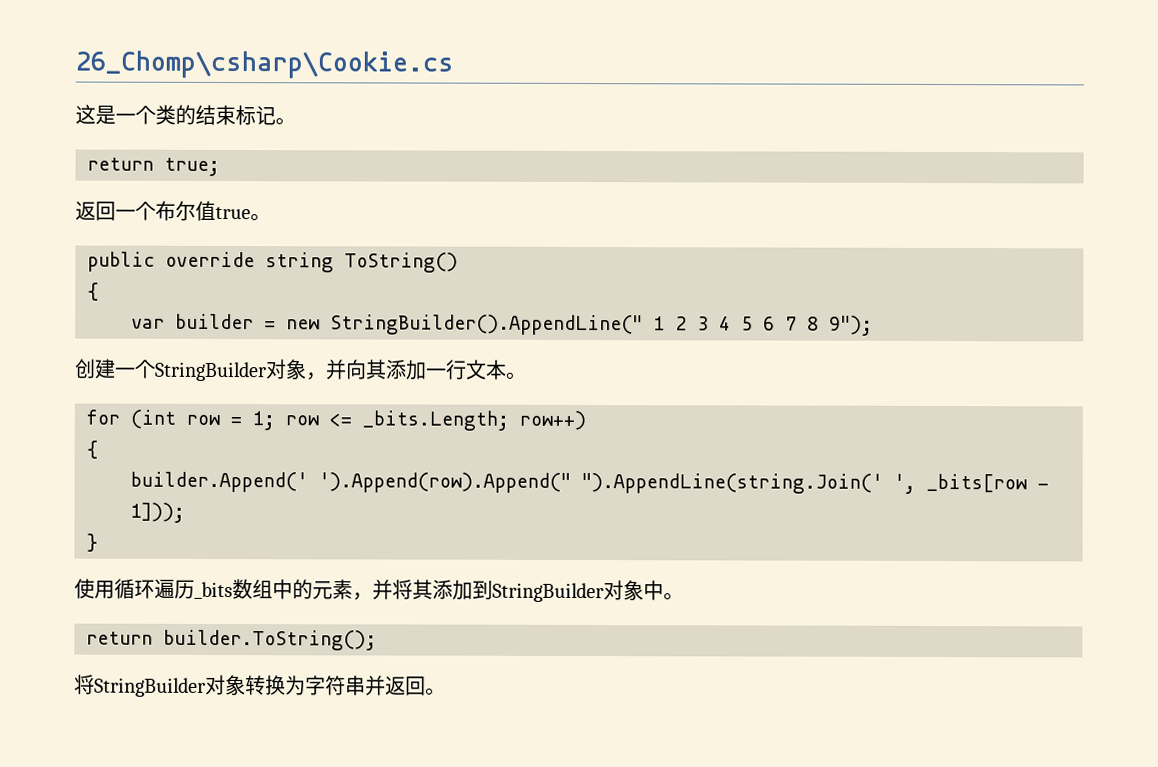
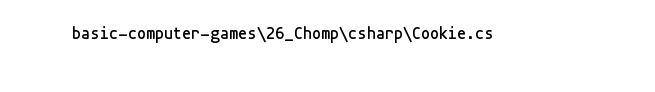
- 26_Chomp\csharp\Cookie.cs
- 这是一个类的结束标记。
- return true;
- 返回一个布尔值true。
- public override string ToString()
- {
- var builder = new StringBuilder().AppendLine(" 1 2 3 4 5 6 7 8 9");
- 创建一个StringBuilder对象，并向其添加一行文本。
- for (int row = 1; row <= _bits.Length; row++)
- {
- builder.Append(' ').Append(row).Append(" ").AppendLine(string.Join(' ', _bits[row - 1]));
- }
- 使用循环遍历_bits数组中的元素，并将其添加到StringBuilder对象中。
- return builder.ToString();
- 将StringBuilder对象转换为字符串并返回。
+ basic-computer-games\26_Chomp\csharp\Cookie.cs

